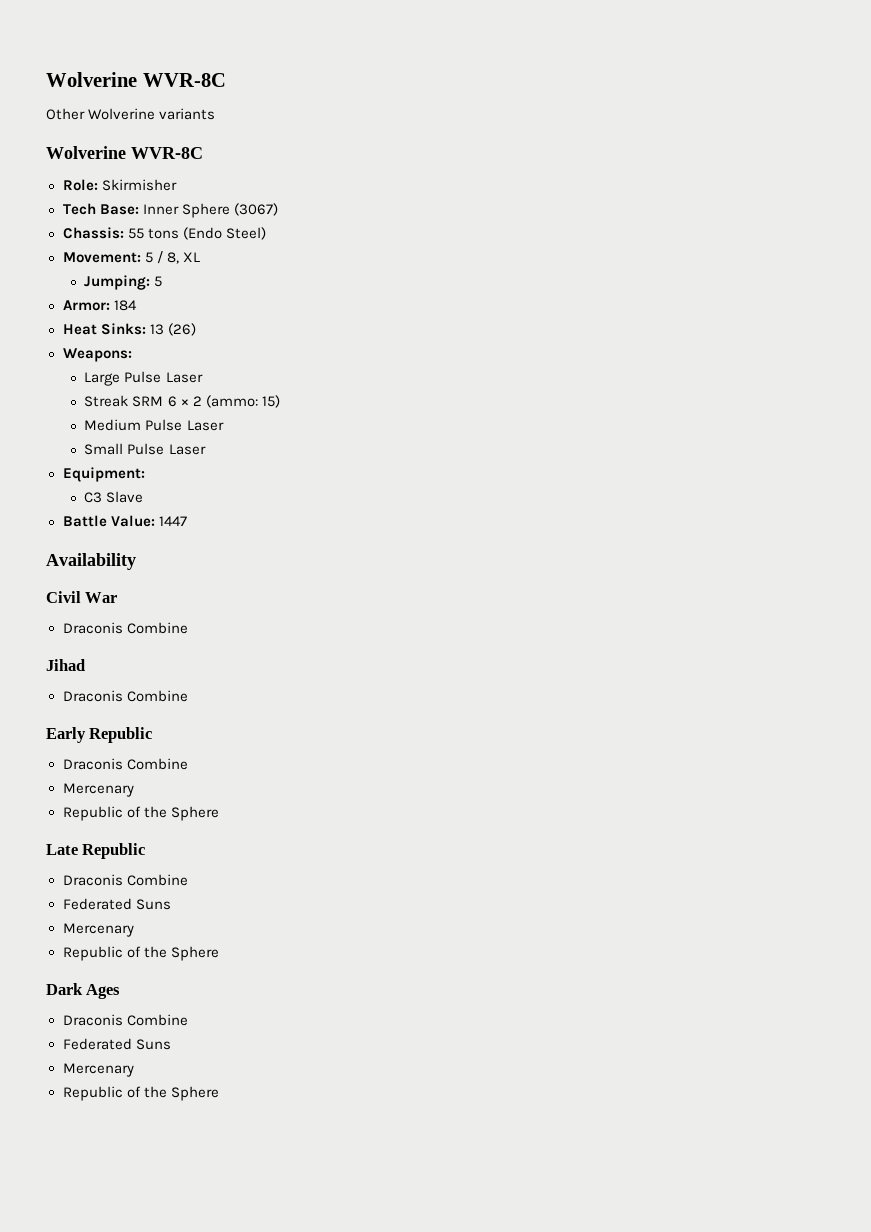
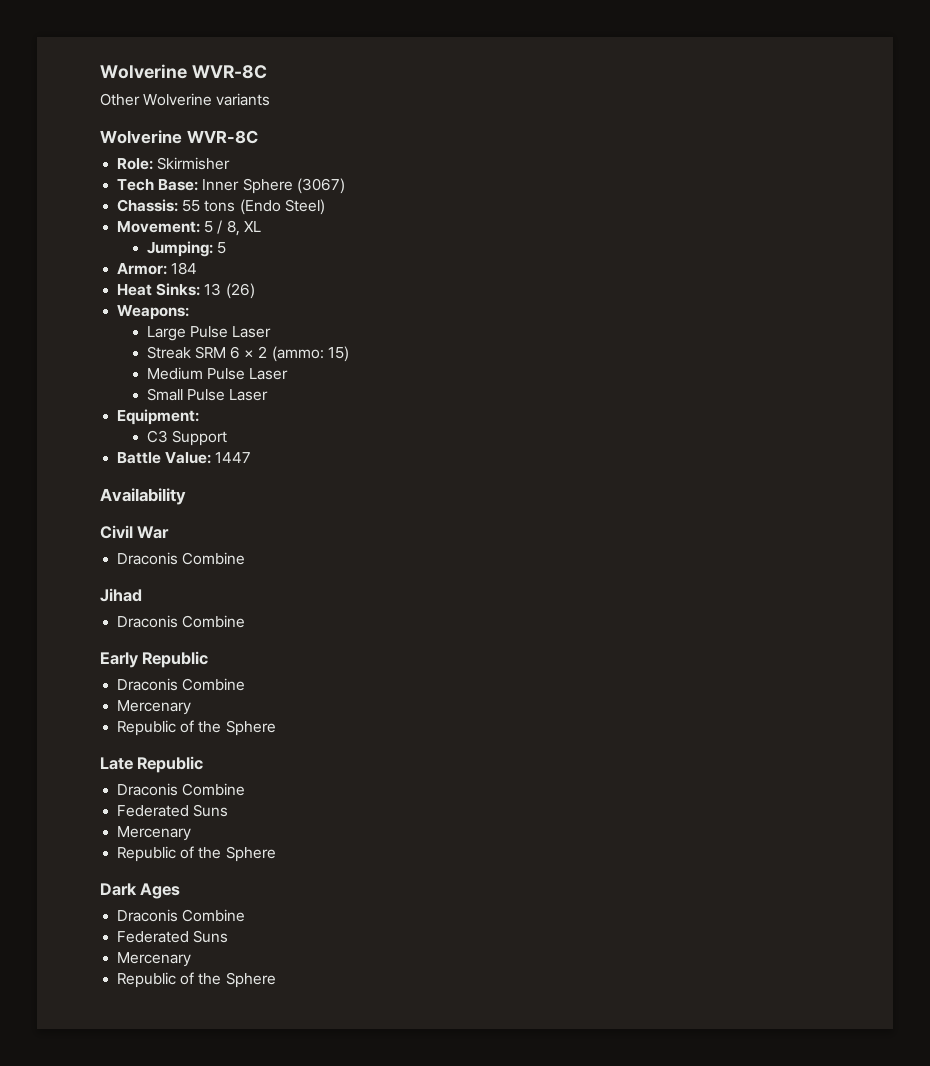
- C3 Slave
+ C3 Support

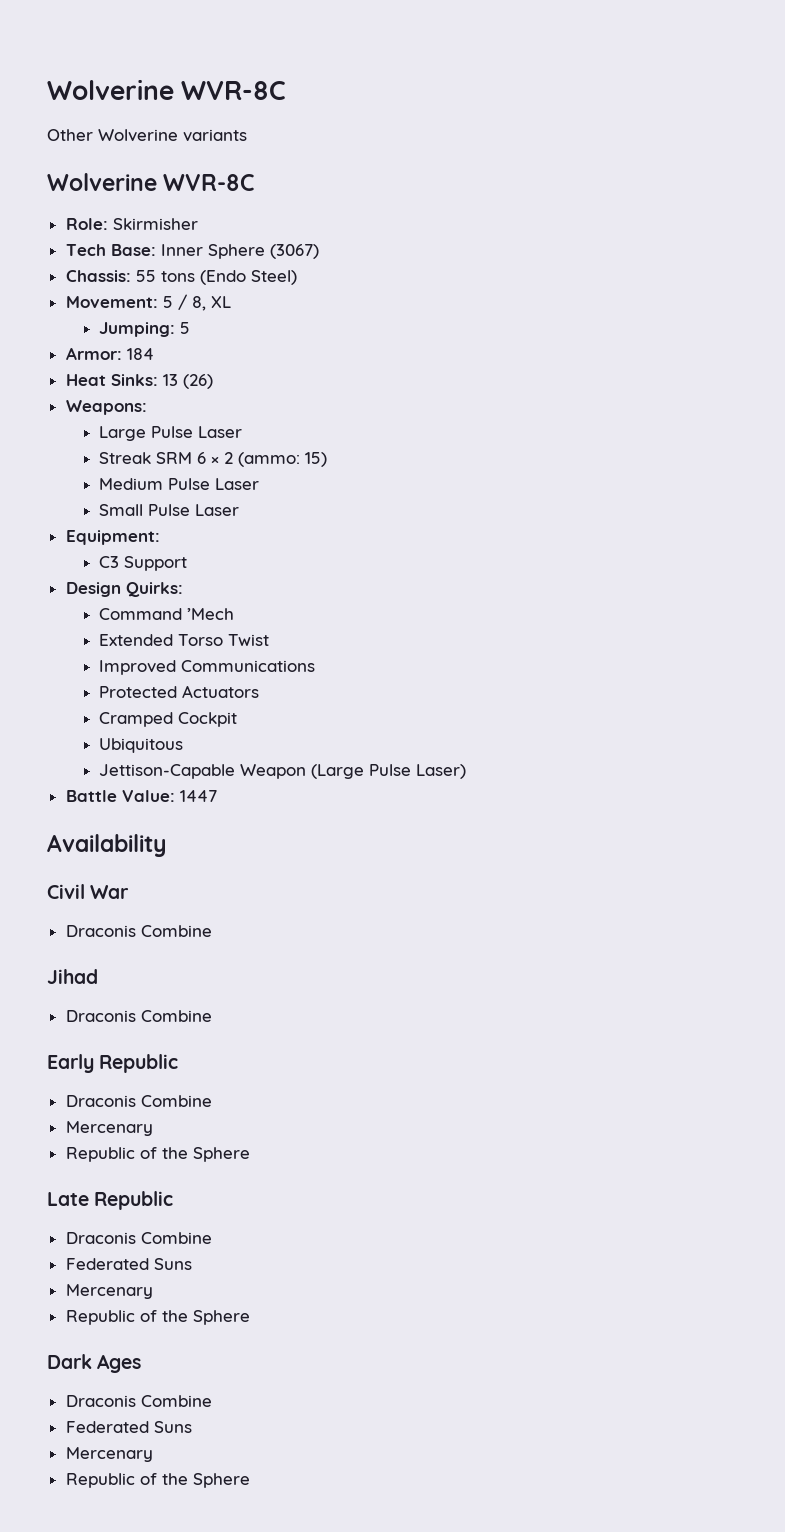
+ Design Quirks:
+ Command ’Mech
+ Extended Torso Twist
+ Improved Communications
+ Protected Actuators
+ Cramped Cockpit
+ Ubiquitous
+ Jettison-Capable Weapon (Large Pulse Laser)

